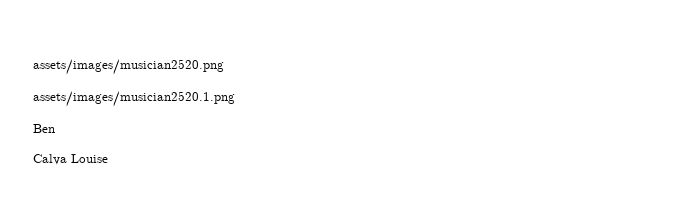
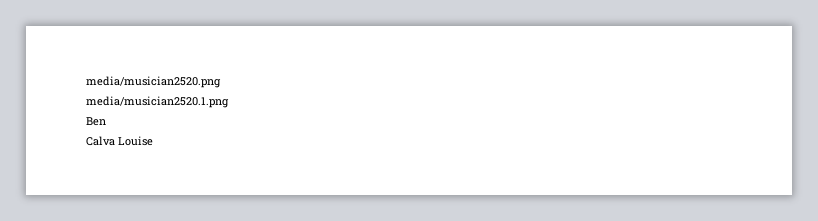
- assets/images/musician2520.png
- assets/images/musician2520.1.png
+ media/musician2520.png
+ media/musician2520.1.png

